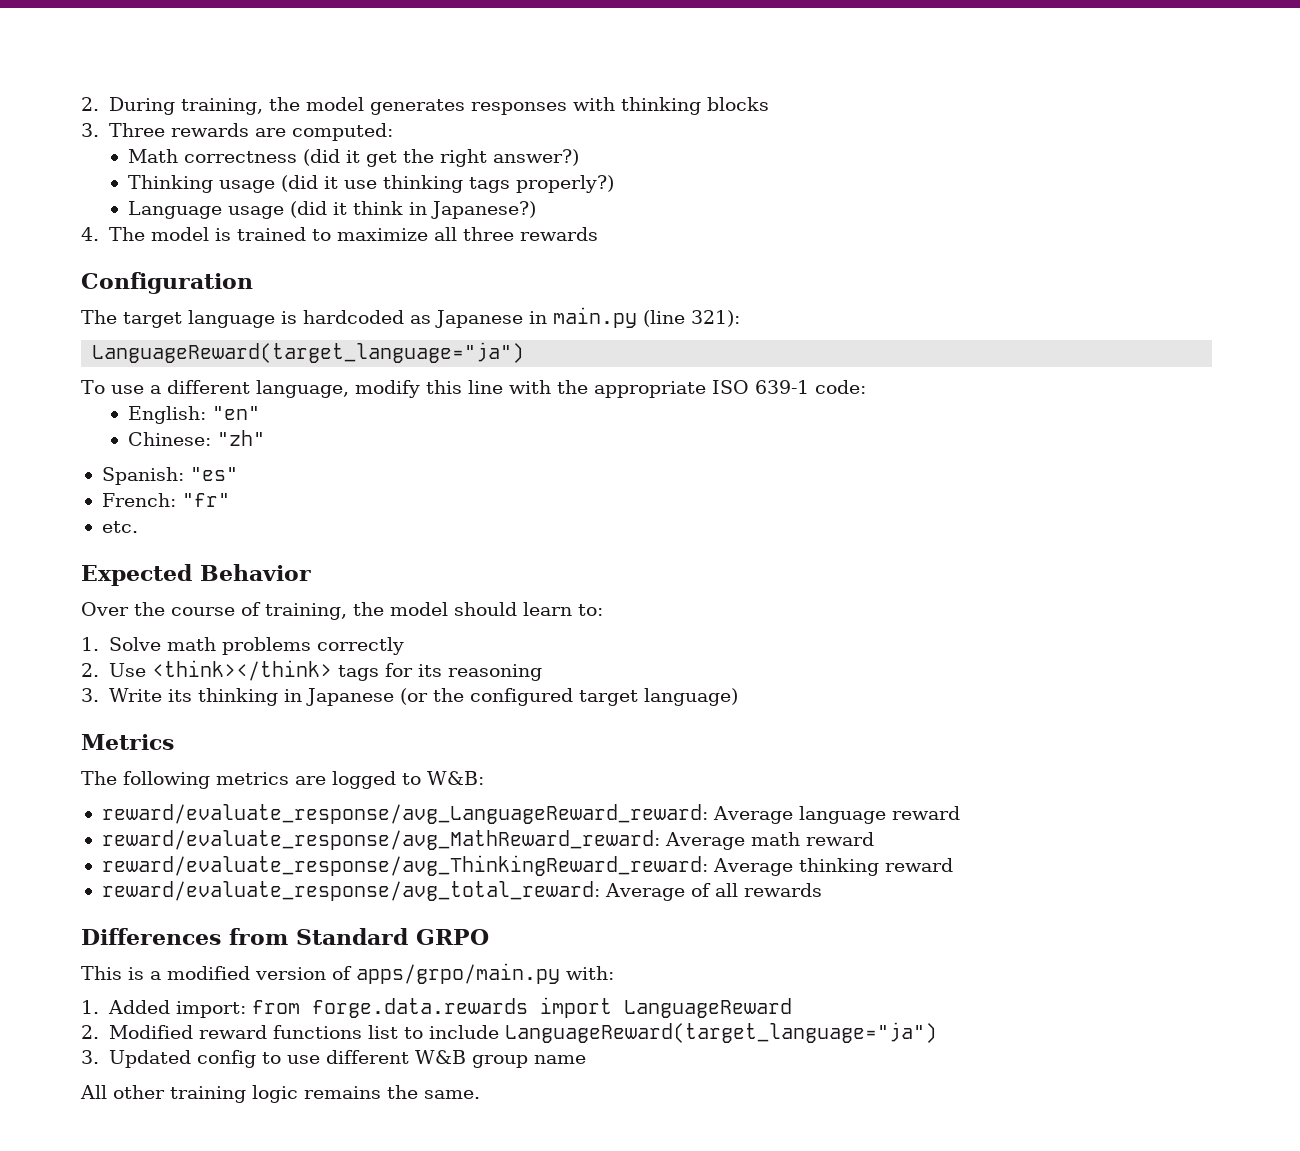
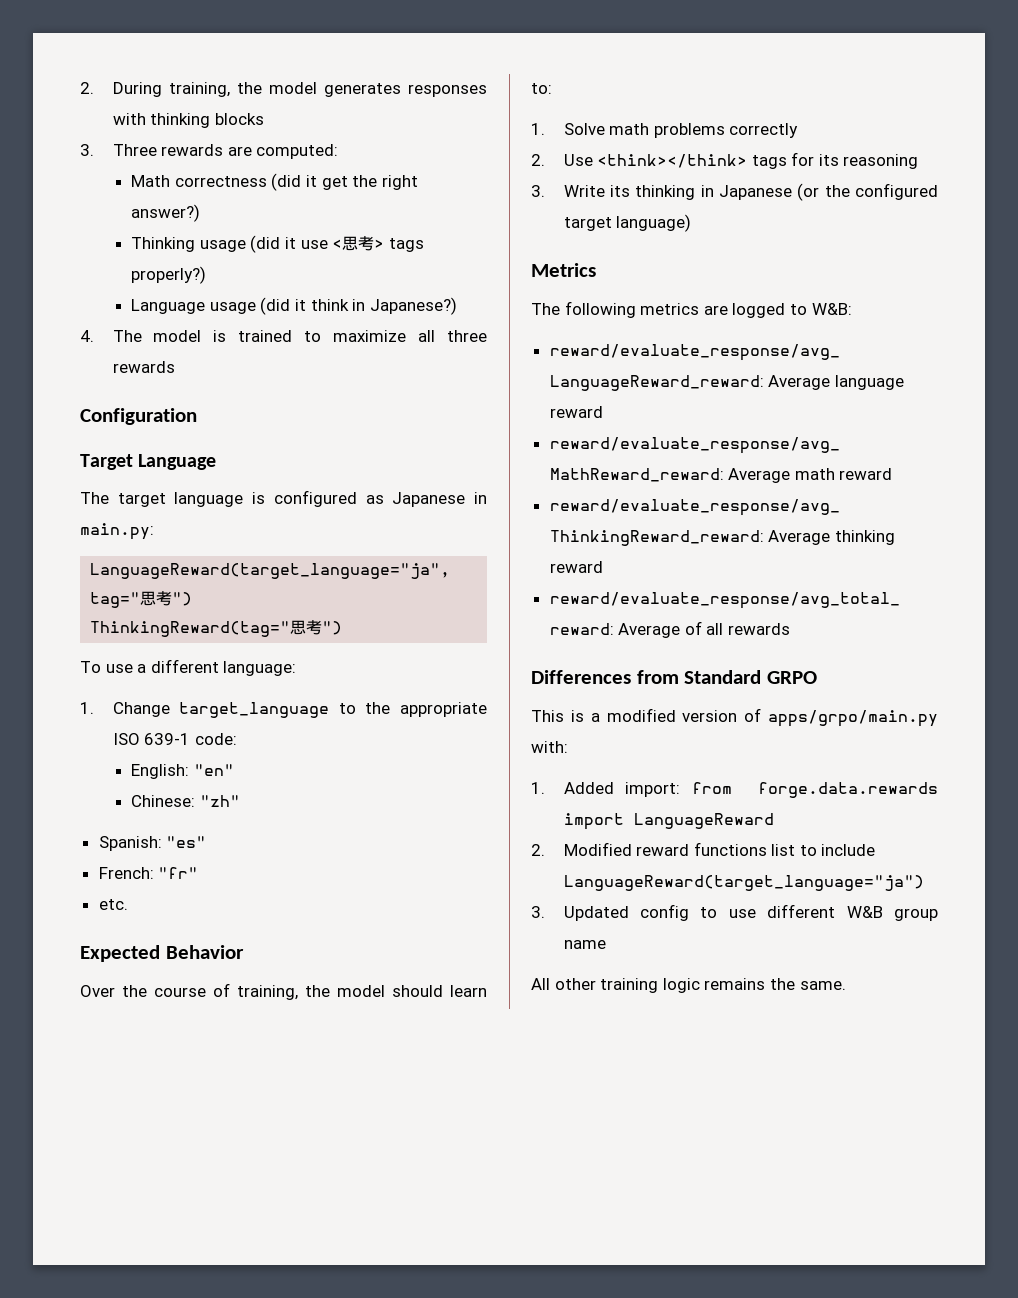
- Thinking usage (did it use thinking tags properly?)
+ Thinking usage (did it use <思考> tags properly?)
+ Target Language
- The target language is hardcoded as Japanese in main.py (line 321):
- LanguageReward(target_language="ja")
+ The target language is configured as Japanese in main.py:
+ LanguageReward(target_language="ja", tag="思考")
+ ThinkingReward(tag="思考")
- To use a different language, modify this line with the appropriate ISO 639-1 code:
+ To use a different language:
+ 1. Change target_language to the appropriate ISO 639-1 code:

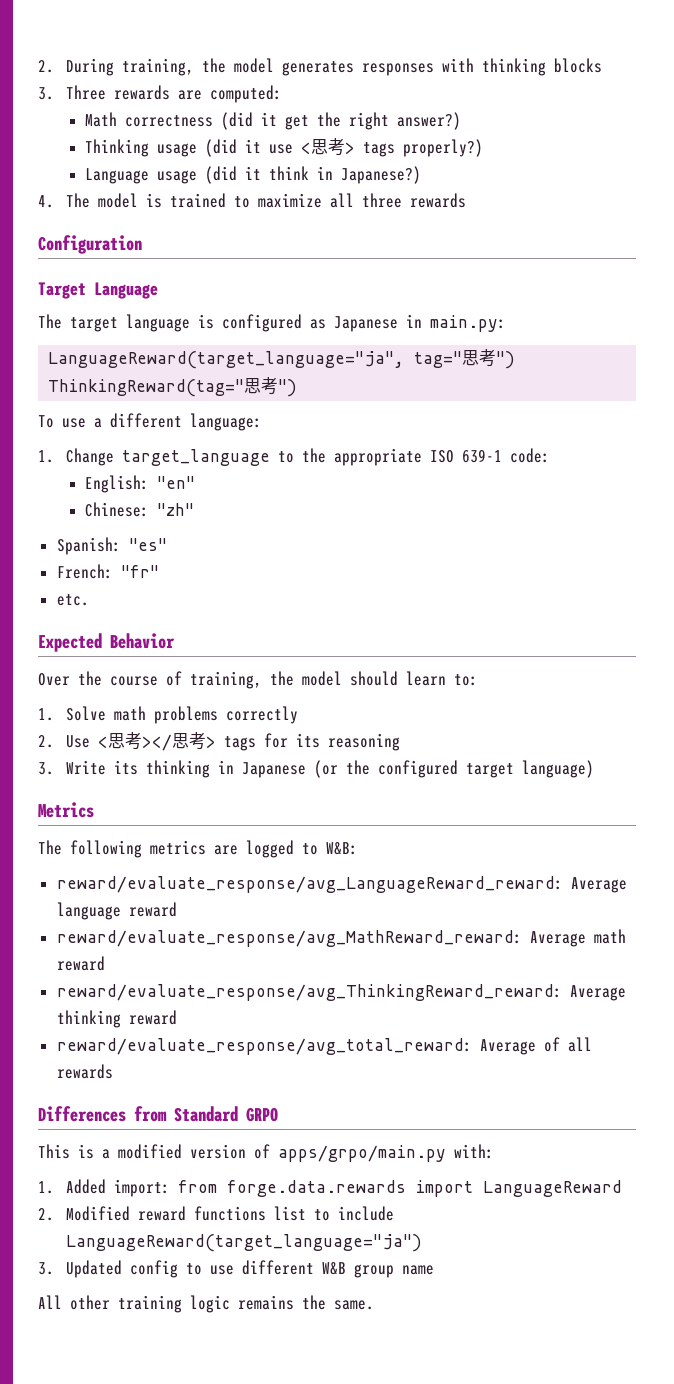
- 2. Use <think></think> tags for its reasoning
+ 2. Use <思考></思考> tags for its reasoning

